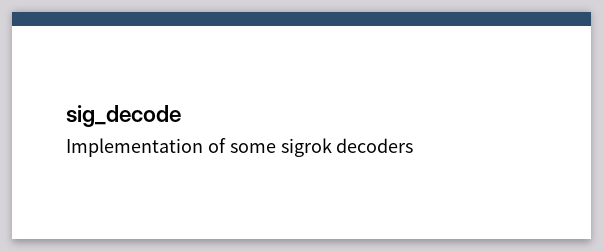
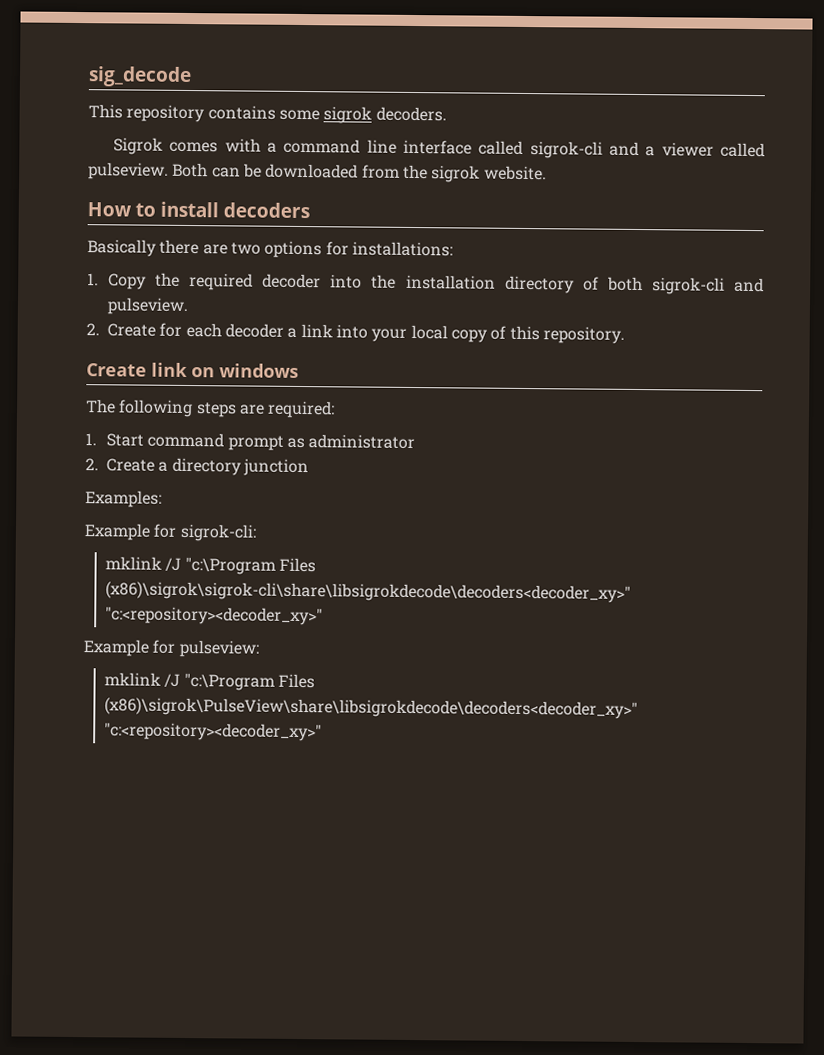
- Implementation of some sigrok decoders
+ This repository contains some sigrok decoders.
+ Sigrok comes with a command line interface called sigrok-cli and a viewer called pulseview. Both can be downloaded from the sigrok website.
+ How to install decoders
+ Basically there are two options for installations:
+ 1. Copy the required decoder into the installation directory of both sigrok-cli and pulseview.
+ 2. Create for each decoder a link into your local copy of this repository.
+ Create link on windows
+ The following steps are required:
+ 1. Start command prompt as administrator
+ 2. Create a directory junction
+ Examples:
+ Example for sigrok-cli:
+ mklink /J "c:\Program Files (x86)\sigrok\sigrok-cli\share\libsigrokdecode\decoders<decoder_xy>" "c:<repository><decoder_xy>"
+ Example for pulseview:
+ mklink /J "c:\Program Files (x86)\sigrok\PulseView\share\libsigrokdecode\decoders<decoder_xy>" "c:<repository><decoder_xy>"

